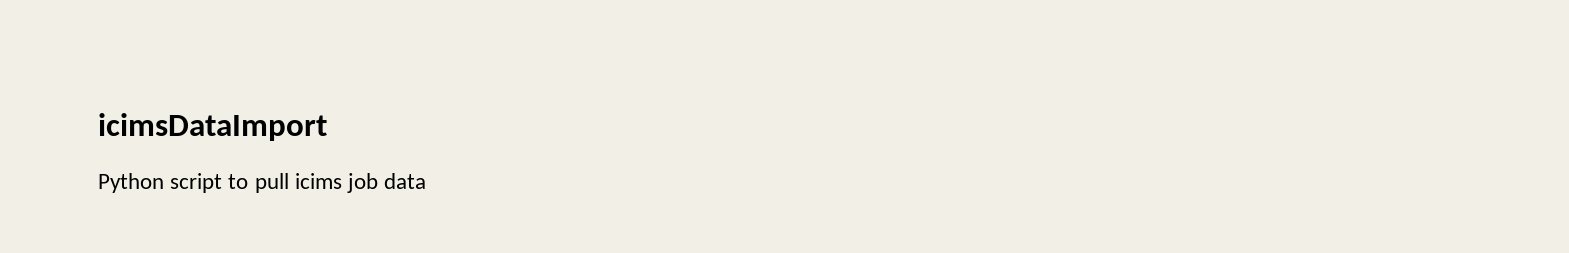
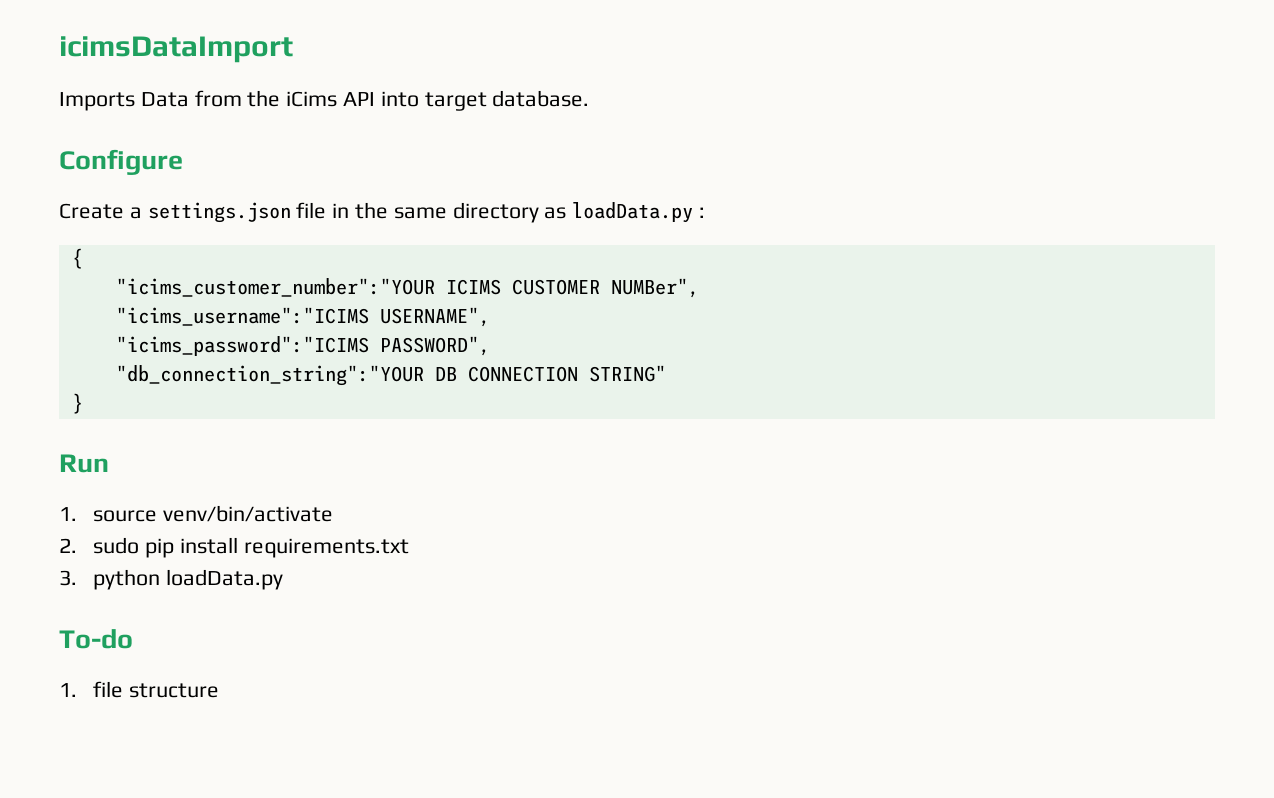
- Python script to pull icims job data
+ Imports Data from the iCims API into target database.
+ Configure
+ Create a settings.json file in the same directory as loadData.py :
+ {
+ "icims_customer_number":"YOUR ICIMS CUSTOMER NUMBer",
+ "icims_username":"ICIMS USERNAME",
+ "icims_password":"ICIMS PASSWORD",
+ "db_connection_string":"YOUR DB CONNECTION STRING"
+ }
+ Run
+ 1. source venv/bin/activate
+ 2. sudo pip install requirements.txt
+ 3. python loadData.py
+ To-do
+ 1. file structure

